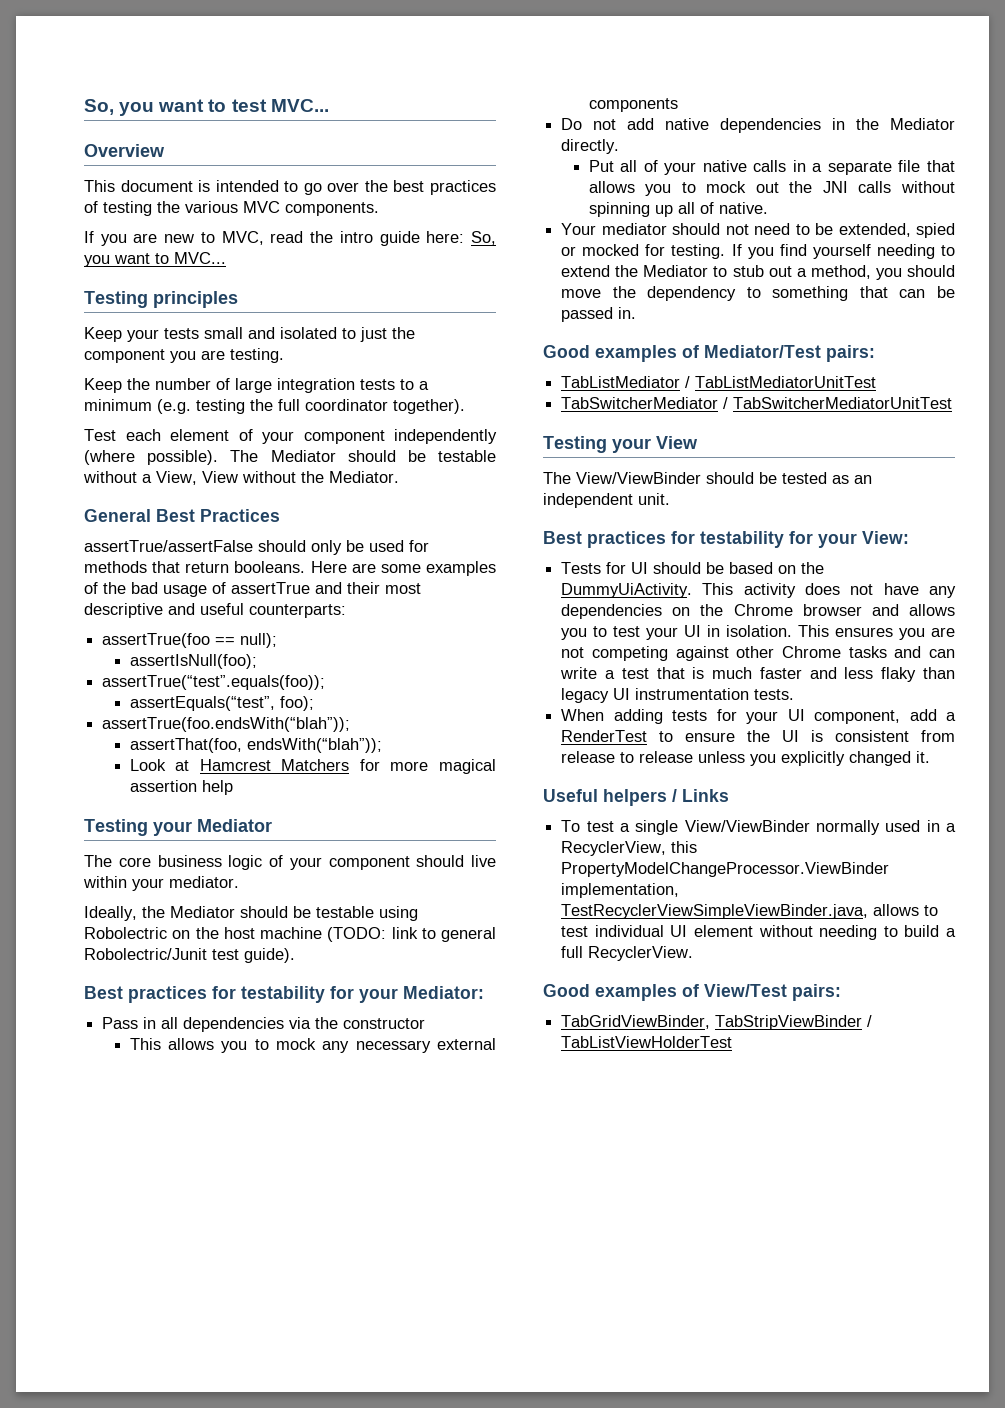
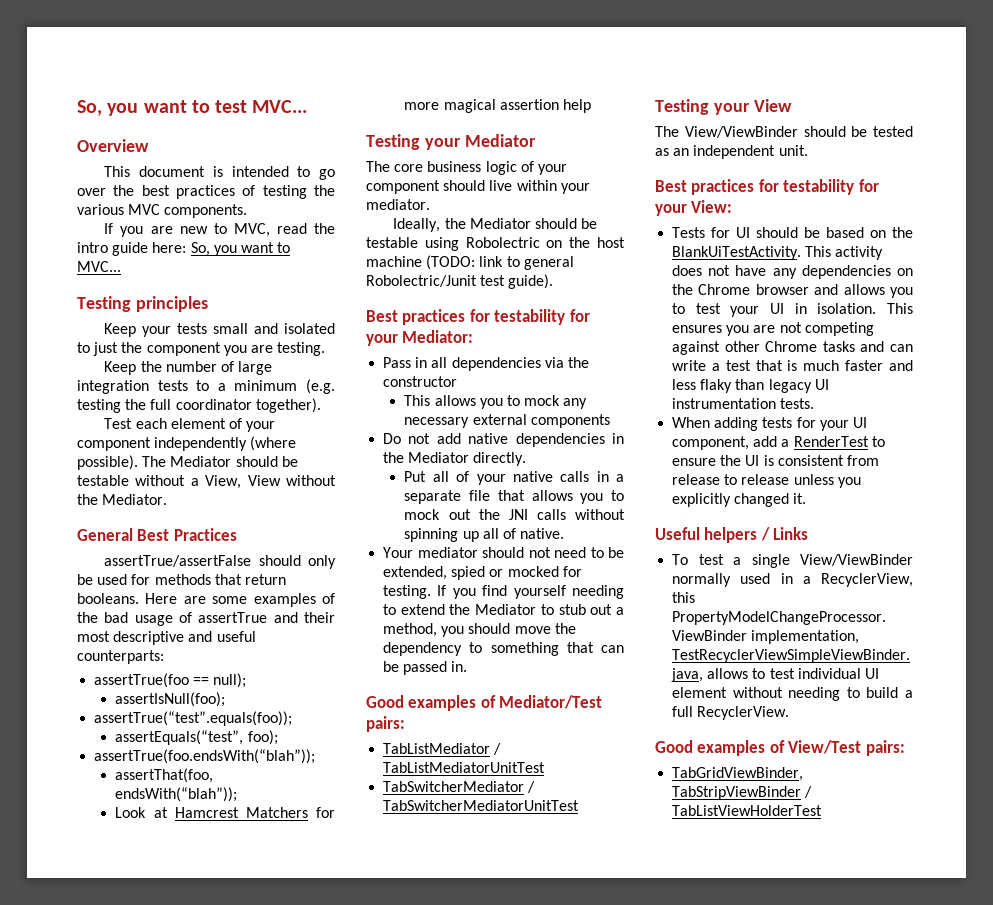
- Tests for UI should be based on the DummyUiActivity.
+ Tests for UI should be based on the BlankUiTestActivity.

